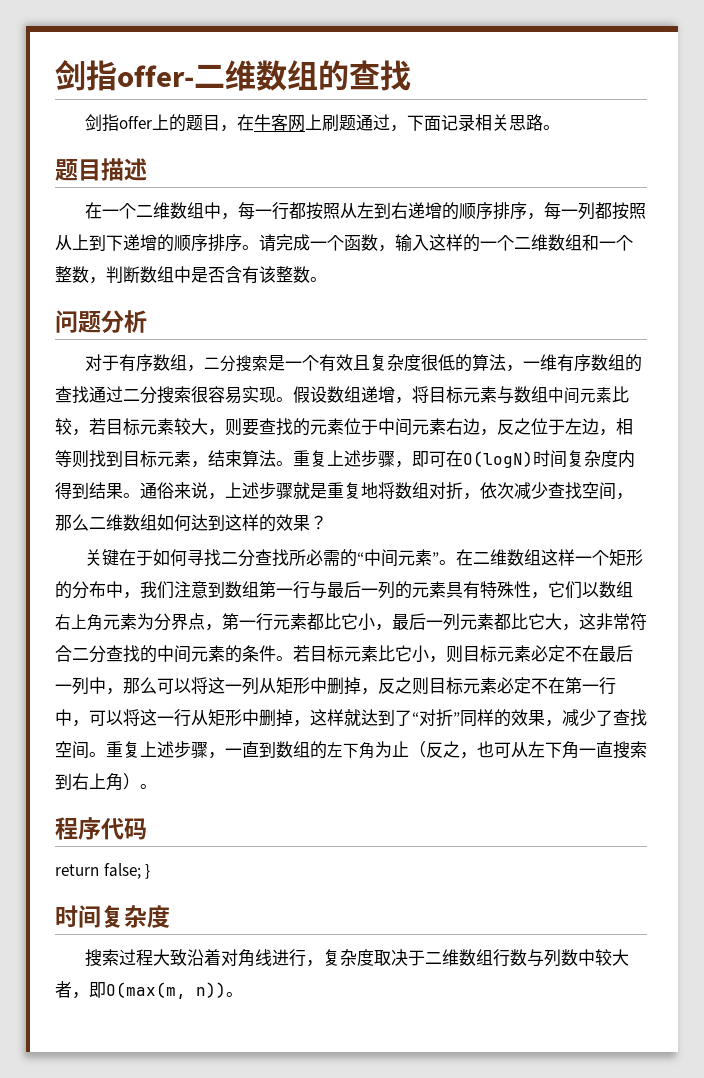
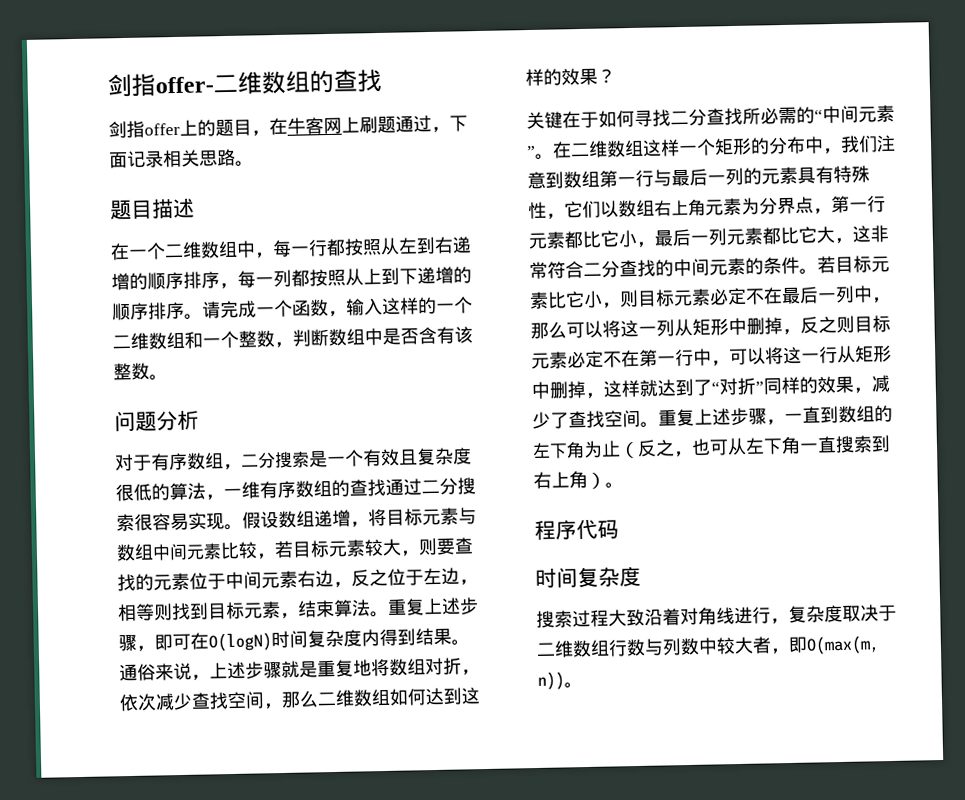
- return false; }

